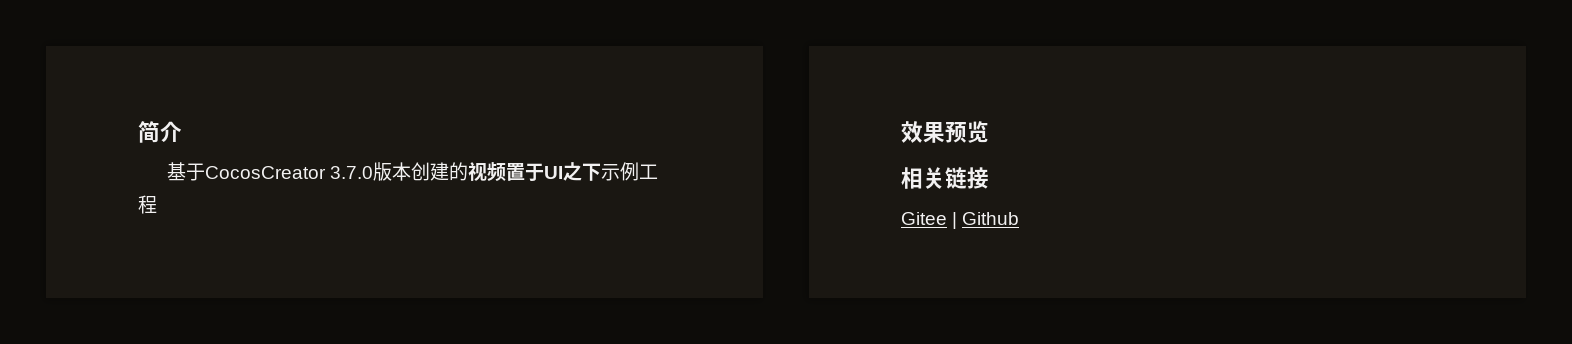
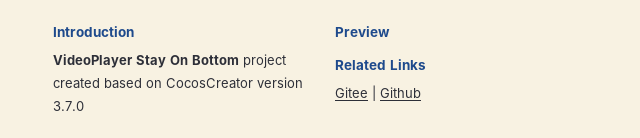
- 简介
- 基于CocosCreator 3.7.0版本创建的视频置于UI之下示例工程
- 效果预览
- 相关链接
+ Introduction
+ VideoPlayer Stay On Bottom project created based on CocosCreator version 3.7.0
+ Preview
+ Related Links

